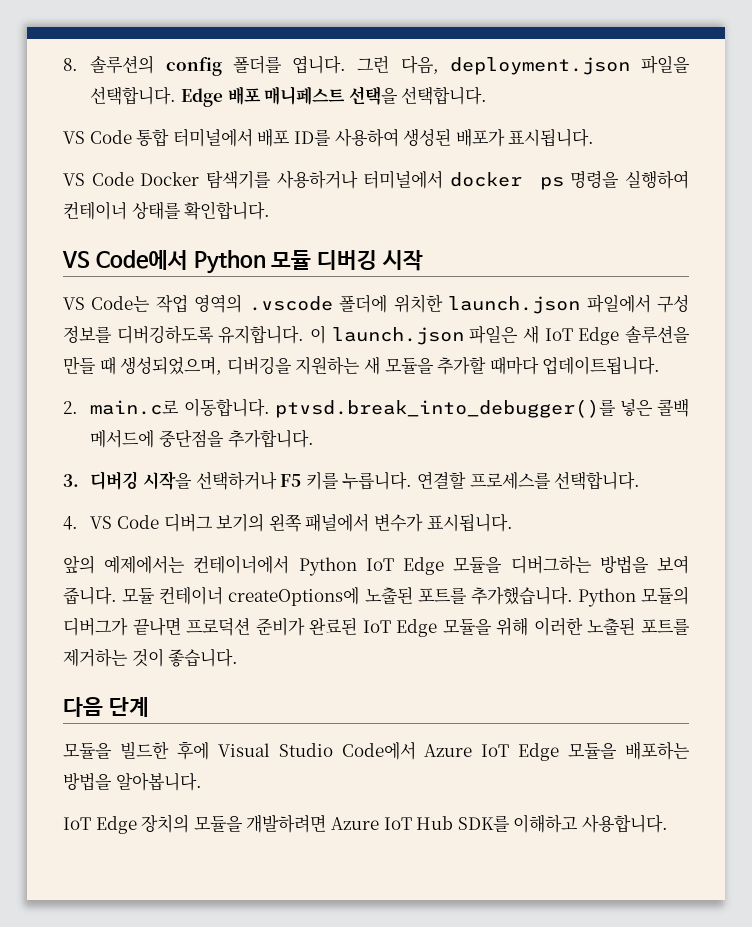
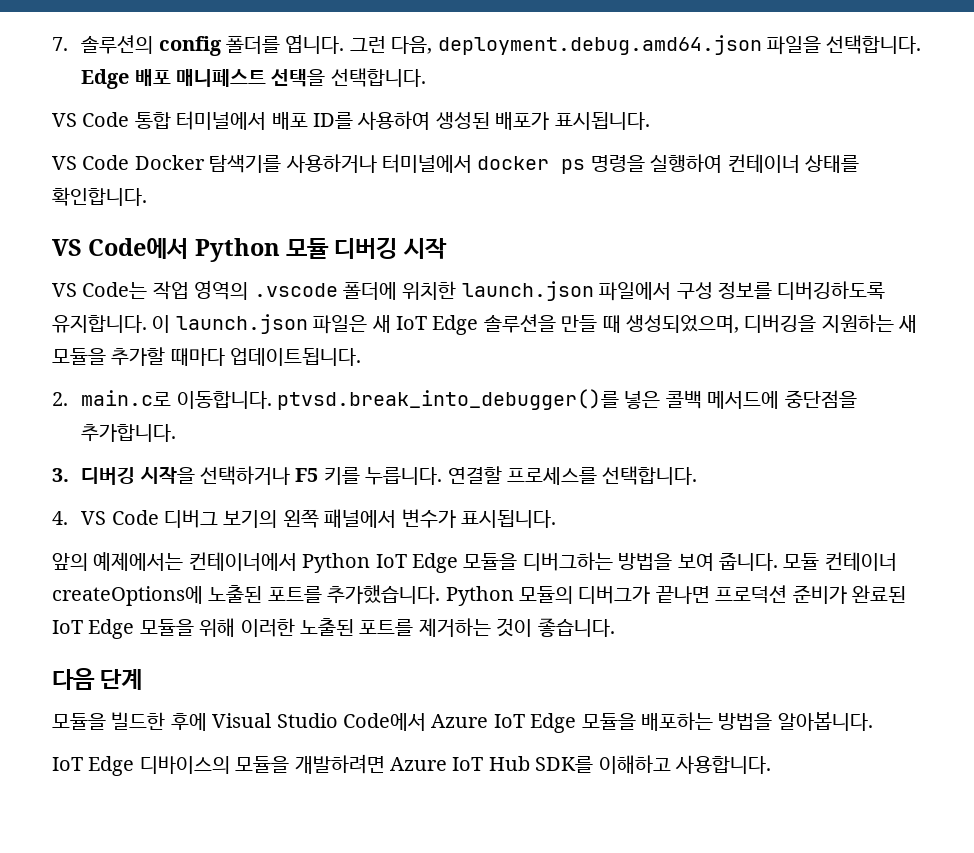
- 8. 솔루션의 config 폴더를 엽니다.
+ 7. 솔루션의 config 폴더를 엽니다.
- 그런 다음, deployment.json 파일을 선택합니다.
+ 그런 다음, deployment.debug.amd64.json 파일을 선택합니다.
- IoT Edge 장치의 모듈을 개발하려면 Azure IoT Hub SDK를 이해하고 사용합니다.
+ IoT Edge 디바이스의 모듈을 개발하려면 Azure IoT Hub SDK를 이해하고 사용합니다.

